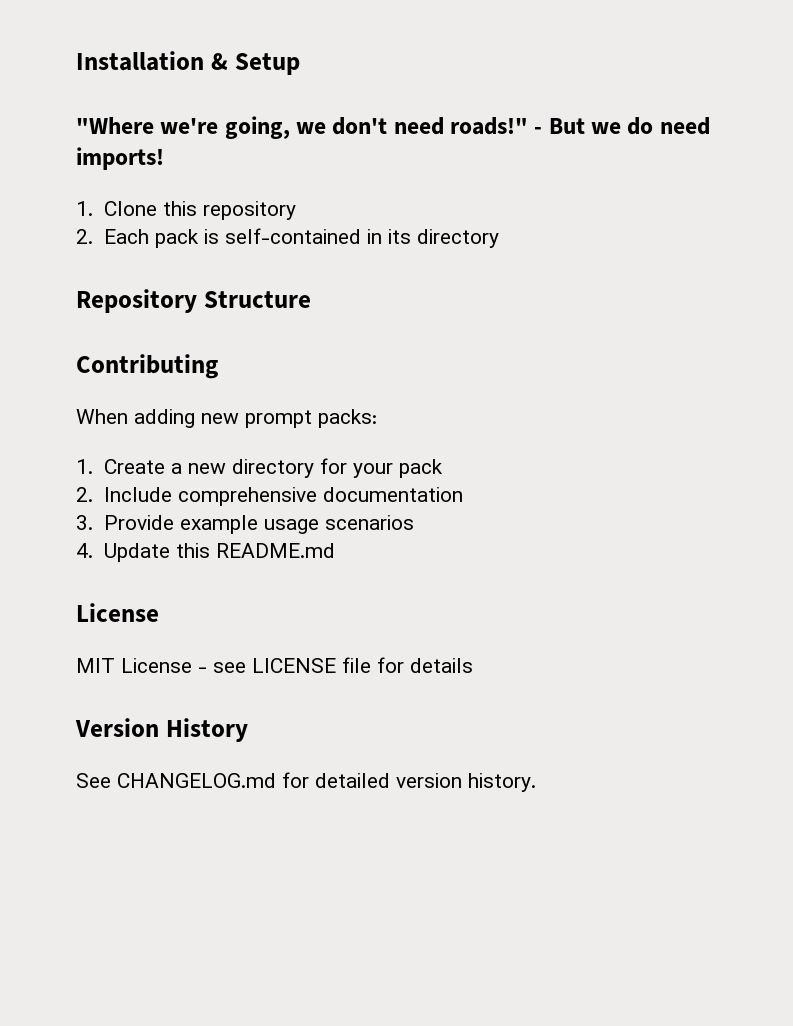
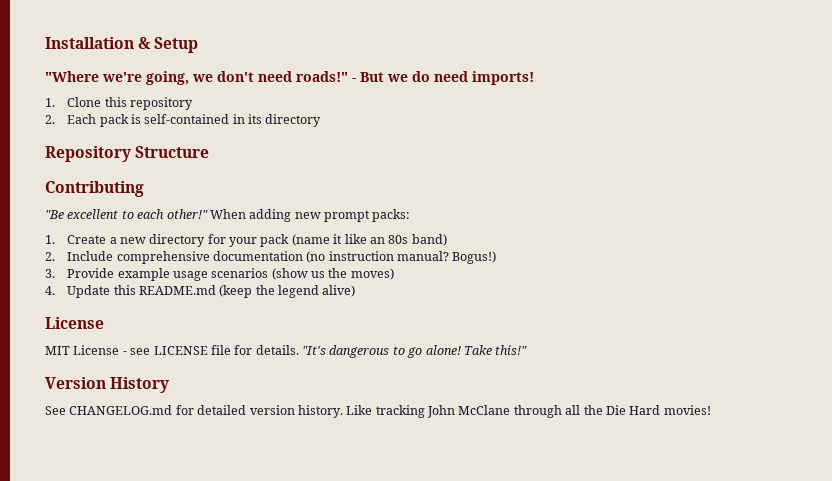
+ "Be excellent to each other!"
- 1. Create a new directory for your pack
+ 1. Create a new directory for your pack (name it like an 80s band)
- 2. Include comprehensive documentation
+ 2. Include comprehensive documentation (no instruction manual? Bogus!)
- 3. Provide example usage scenarios
+ 3. Provide example usage scenarios (show us the moves)
- 4. Update this README.md
+ 4. Update this README.md (keep the legend alive)
- MIT License - see LICENSE file for details
+ MIT License - see LICENSE file for details. "It's dangerous to go alone! Take this!"
+ Like tracking John McClane through all the Die Hard movies!

